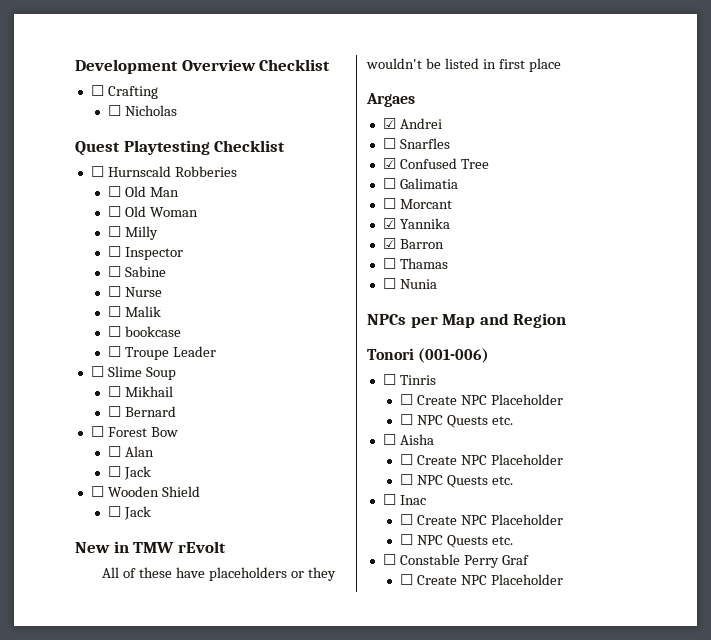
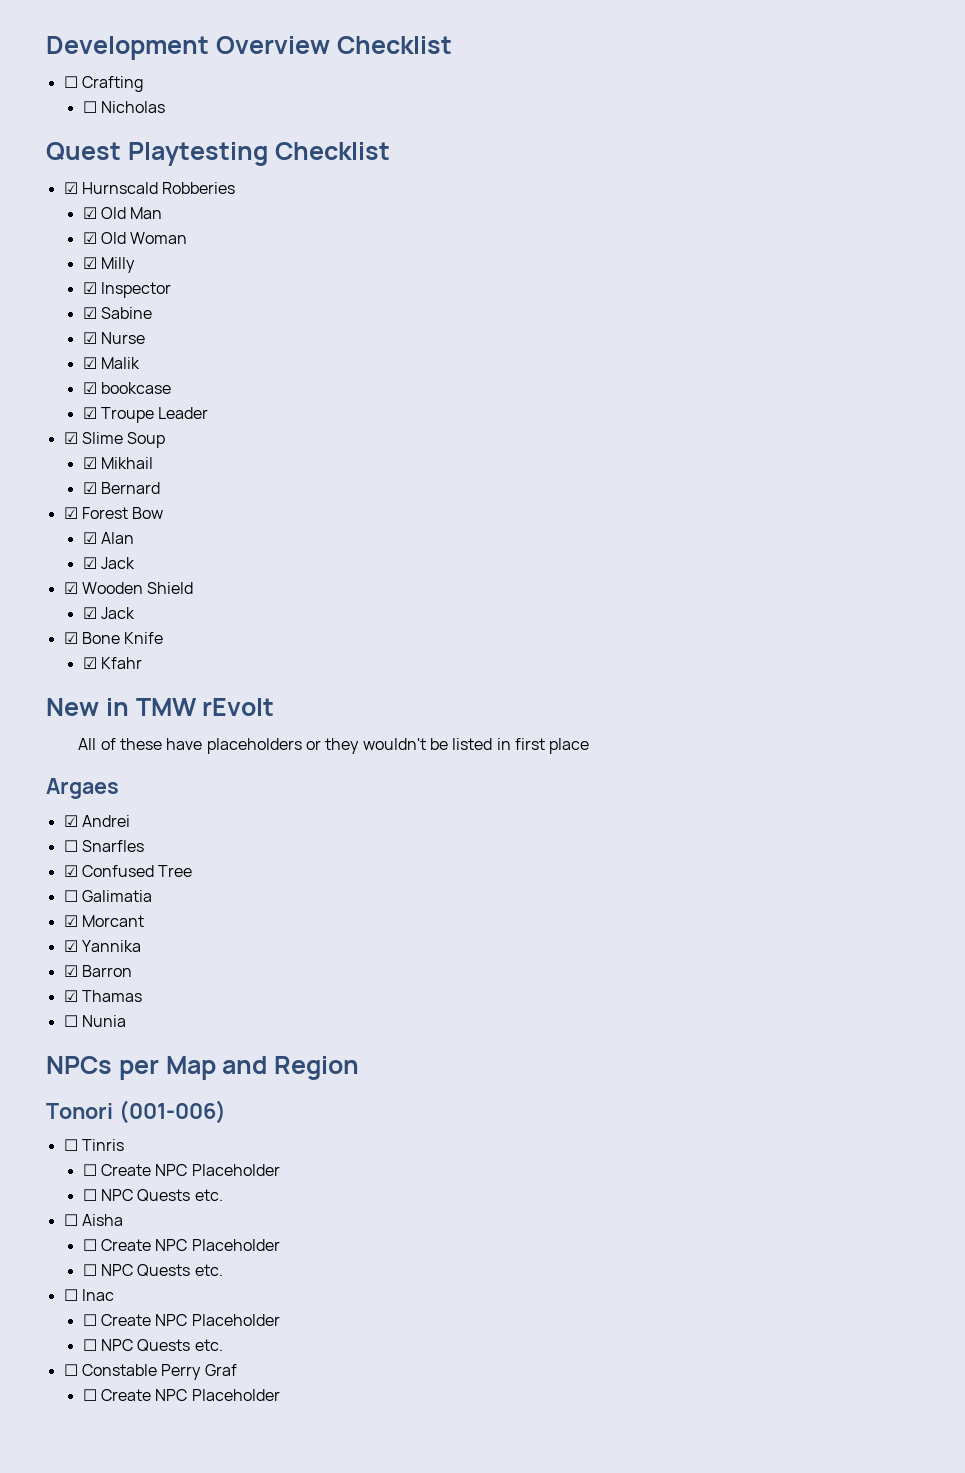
- ☐ Hurnscald Robberies
+ ☑ Hurnscald Robberies
- ☐ Old Man
+ ☑ Old Man
- ☐ Old Woman
+ ☑ Old Woman
- ☐ Milly
+ ☑ Milly
- ☐ Inspector
+ ☑ Inspector
- ☐ Sabine
+ ☑ Sabine
- ☐ Nurse
+ ☑ Nurse
- ☐ Malik
+ ☑ Malik
- ☐ bookcase
+ ☑ bookcase
- ☐ Troupe Leader
+ ☑ Troupe Leader
- ☐ Slime Soup
+ ☑ Slime Soup
- ☐ Mikhail
+ ☑ Mikhail
- ☐ Bernard
+ ☑ Bernard
- ☐ Forest Bow
+ ☑ Forest Bow
- ☐ Alan
- ☐ Jack
- ☐ Wooden Shield
- ☐ Jack
+ ☑ Alan
+ ☑ Jack
+ ☑ Wooden Shield
+ ☑ Jack
+ ☑ Bone Knife
+ ☑ Kfahr
- ☐ Morcant
+ ☑ Morcant
- ☐ Thamas
+ ☑ Thamas

